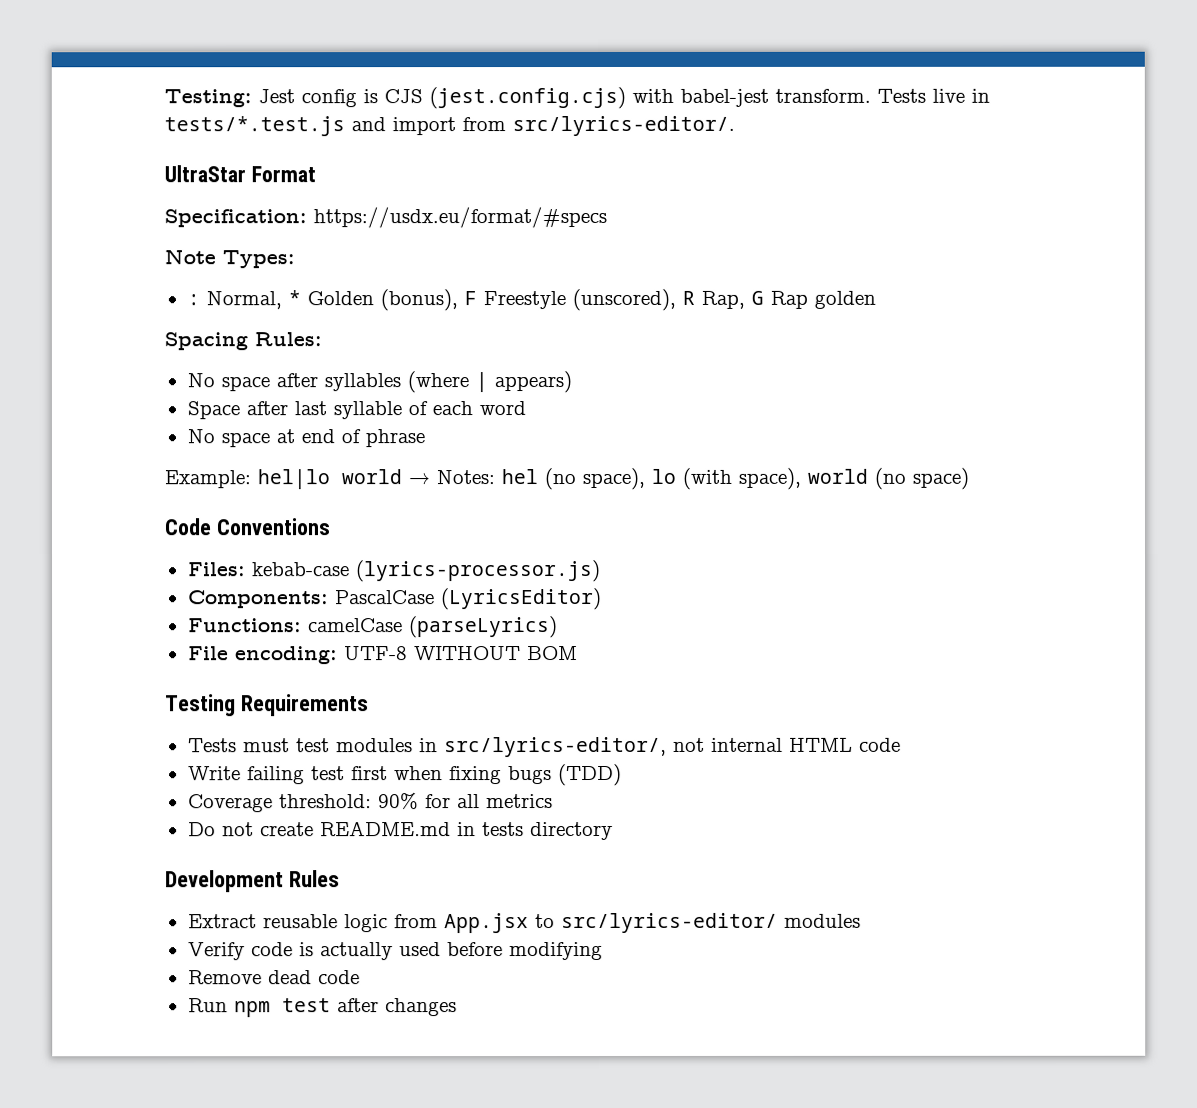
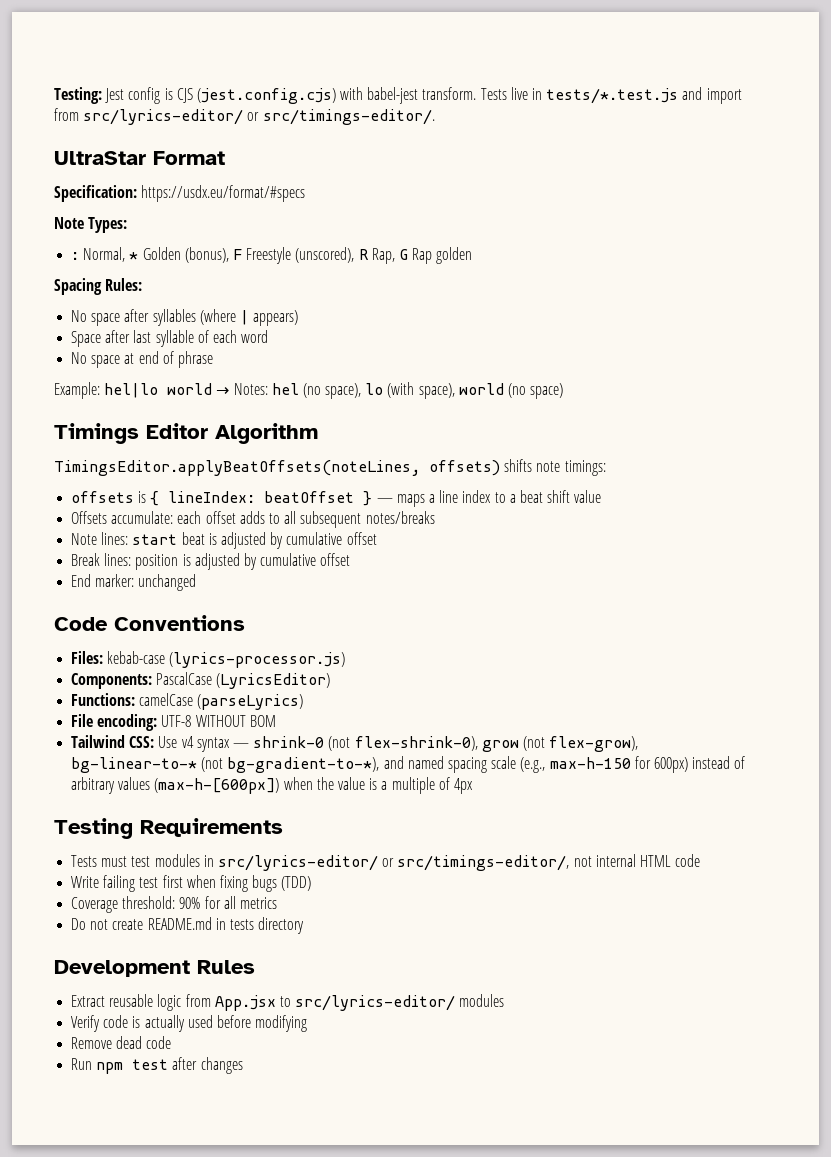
- Tests live in tests/*.test.js and import from src/lyrics-editor/.
+ Tests live in tests/*.test.js and import from src/lyrics-editor/ or src/timings-editor/.
+ Timings Editor Algorithm
+ TimingsEditor.applyBeatOffsets(noteLines, offsets) shifts note timings:
+ offsets is { lineIndex: beatOffset } — maps a line index to a beat shift value
+ Offsets accumulate: each offset adds to all subsequent notes/breaks
+ Note lines: start beat is adjusted by cumulative offset
+ Break lines: position is adjusted by cumulative offset
+ End marker: unchanged
+ Tailwind CSS: Use v4 syntax — shrink-0 (not flex-shrink-0), grow (not flex-grow), bg-linear-to-* (not bg-gradient-to-*), and named spacing scale (e.g., max-h-150 for 600px) instead of arbitrary values (max-h-[600px]) when the value is a multiple of 4px
- Tests must test modules in src/lyrics-editor/, not internal HTML code
+ Tests must test modules in src/lyrics-editor/ or src/timings-editor/, not internal HTML code

